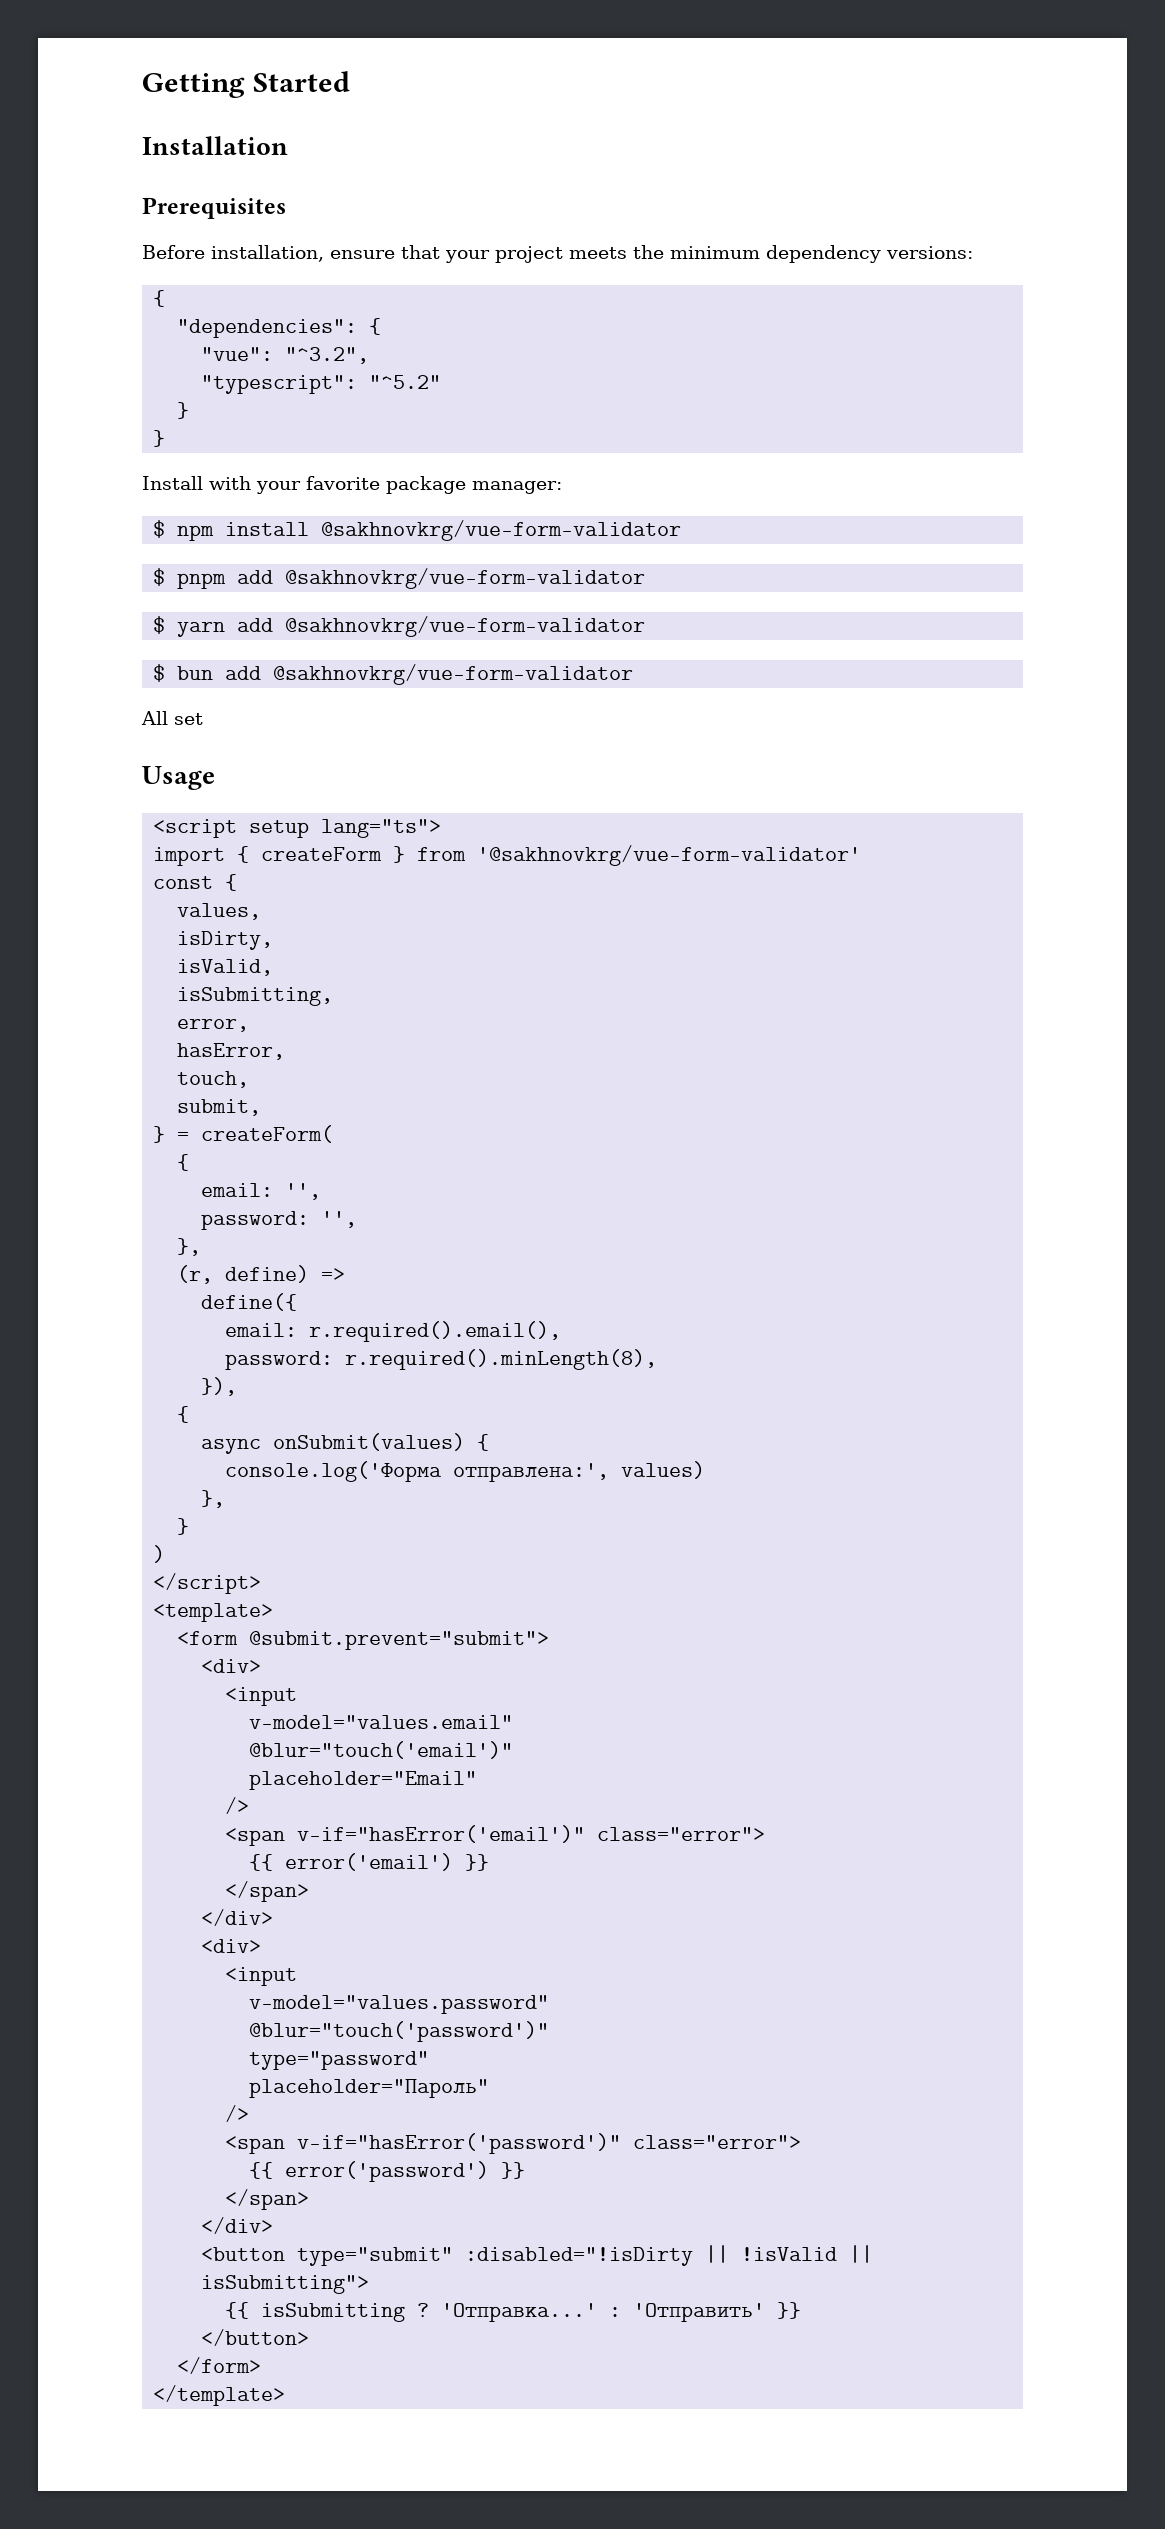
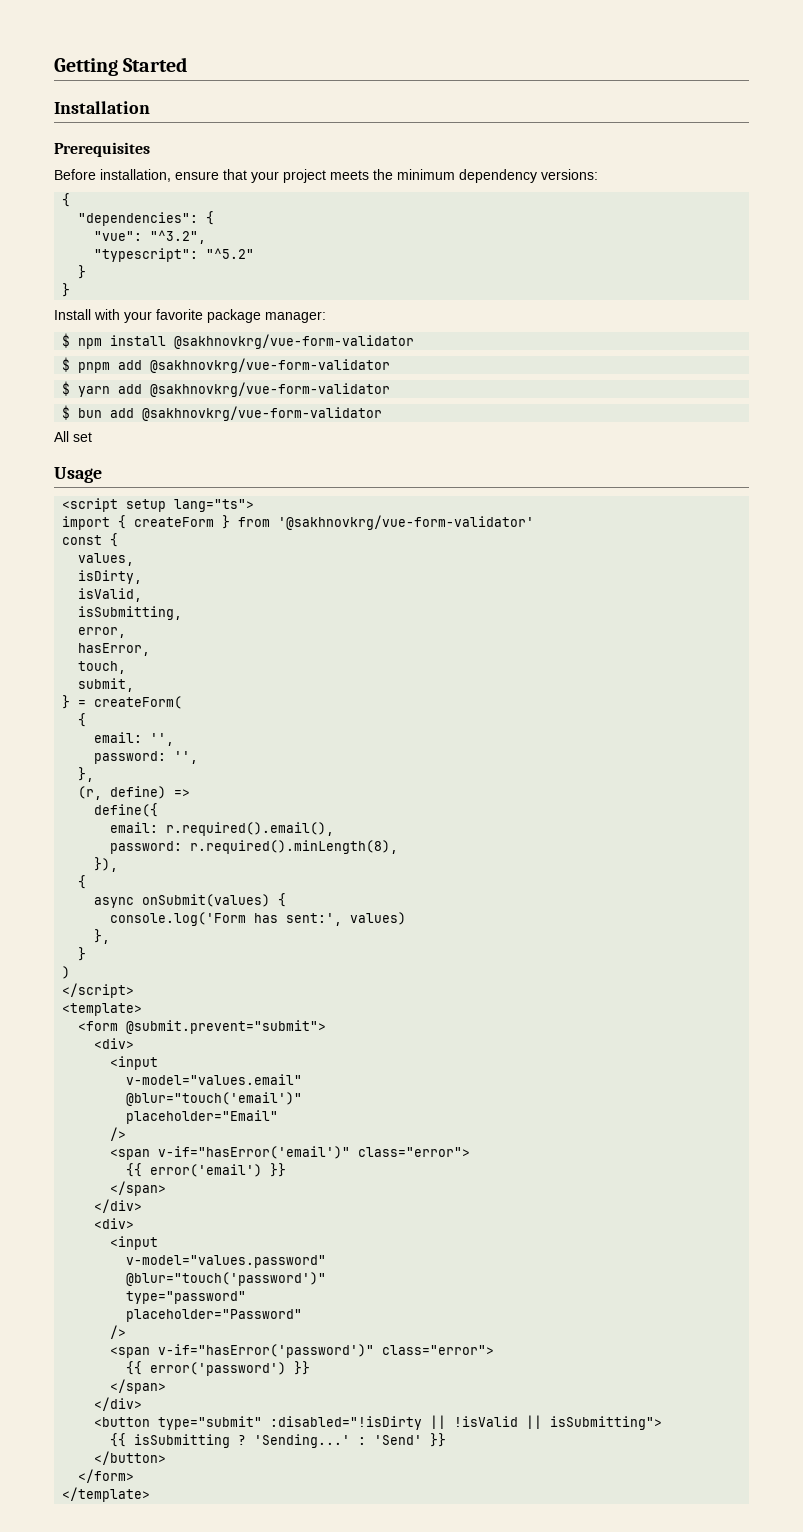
- console.log('Форма отправлена:', values)
+ console.log('Form has sent:', values)
- placeholder="Пароль"
+ placeholder="Password"
- 'Отправка...' : 'Отправить' }}
+ 'Sending...' : 'Send' }}

